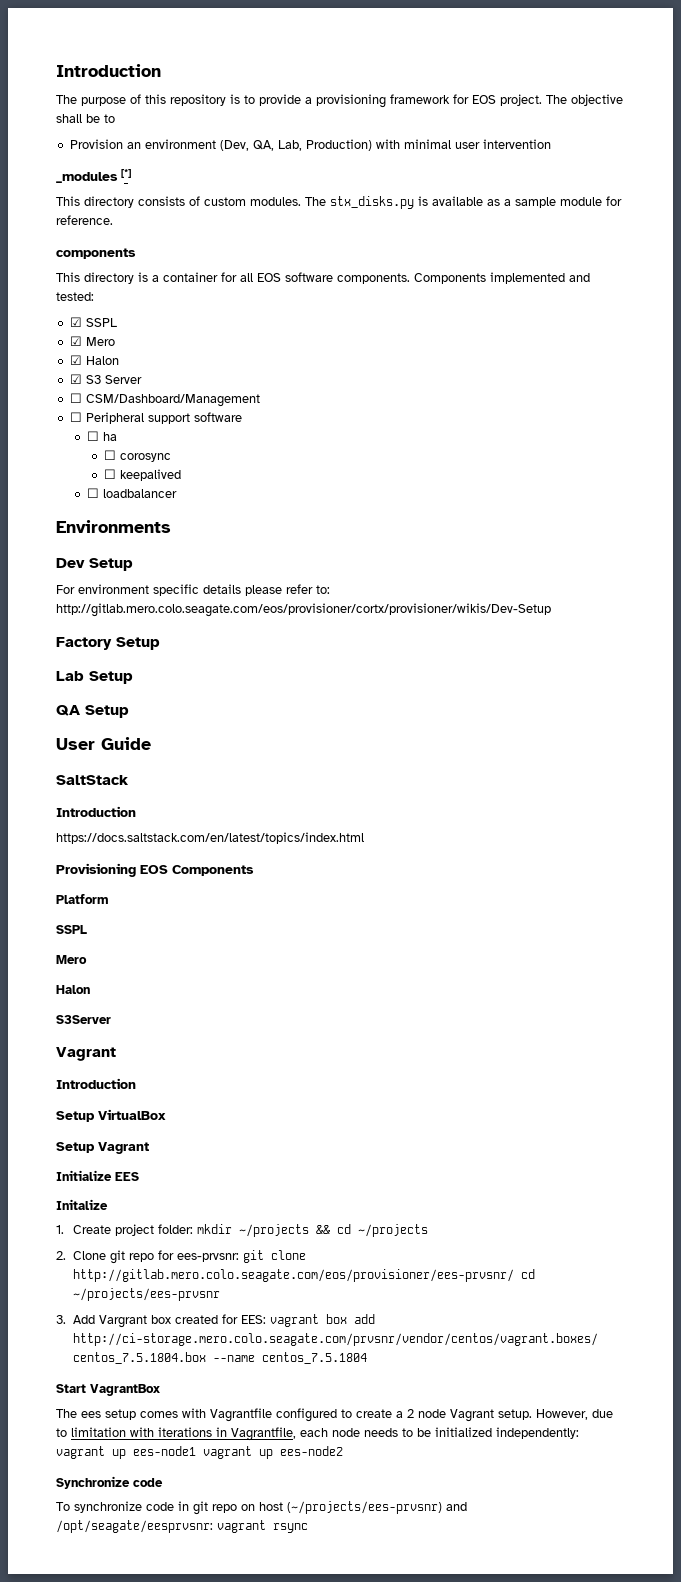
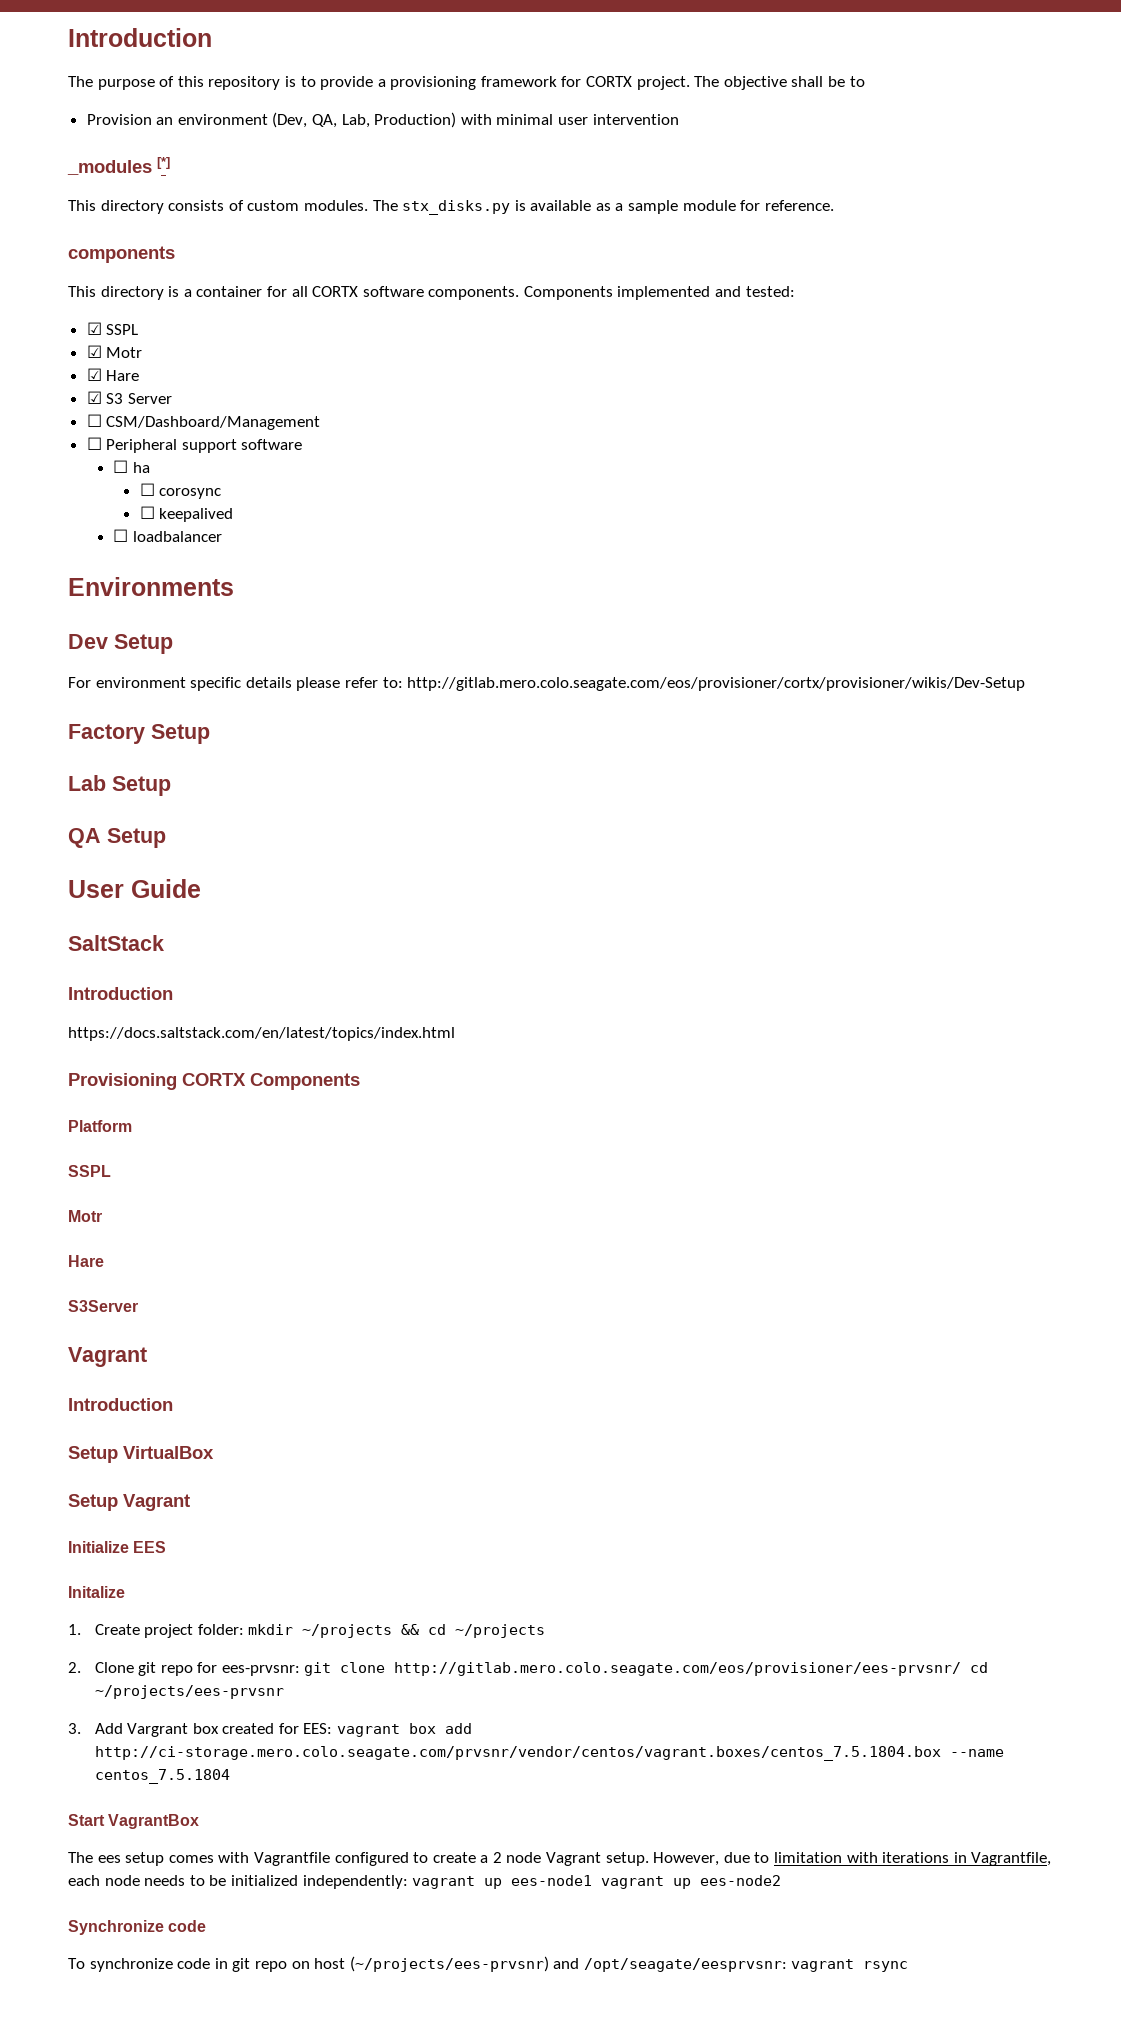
- The purpose of this repository is to provide a provisioning framework for EOS project.
+ The purpose of this repository is to provide a provisioning framework for CORTX project.
- This directory is a container for all EOS software components.
+ This directory is a container for all CORTX software components.
- ☑ Mero
- ☑ Halon
+ ☑ Motr
+ ☑ Hare
- Provisioning EOS Components
+ Provisioning CORTX Components
  Platform
  SSPL
- Mero
- Halon
+ Motr
+ Hare

